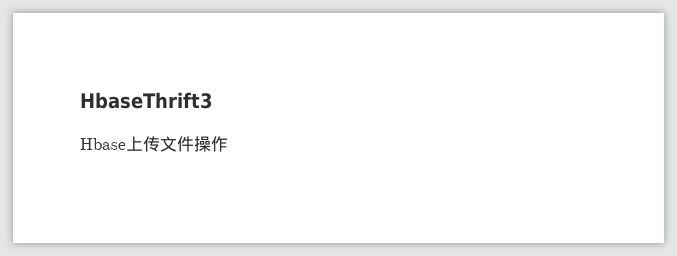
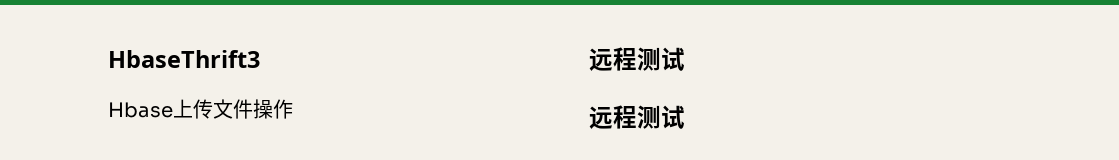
  Hbase上传文件操作
+ 远程测试
+ 远程测试

